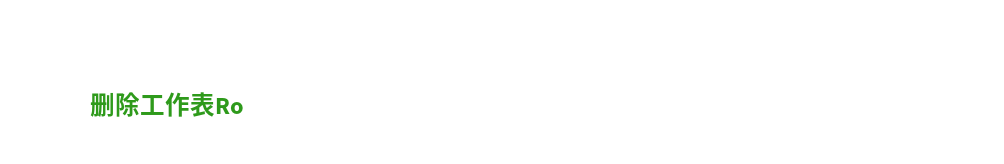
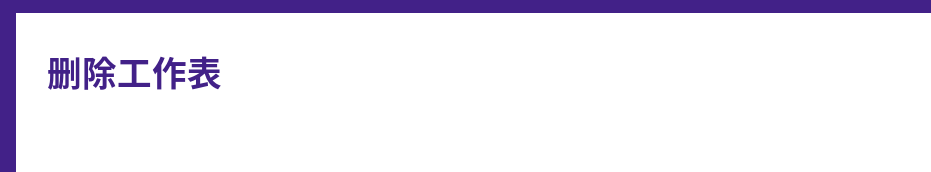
- 删除工作表Ro
+ 删除工作表

